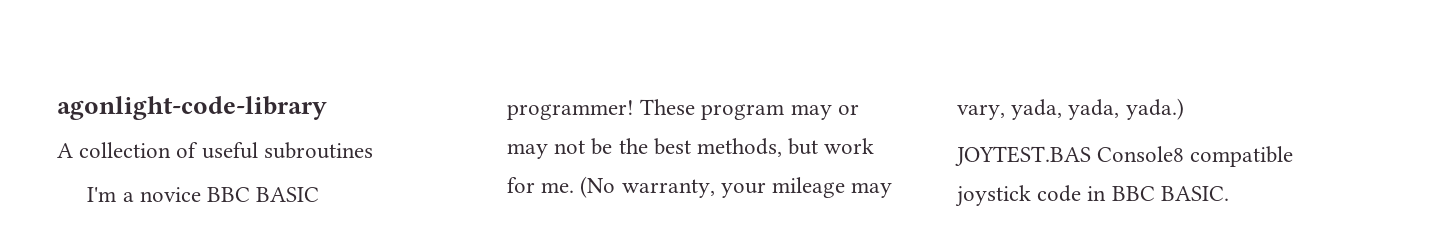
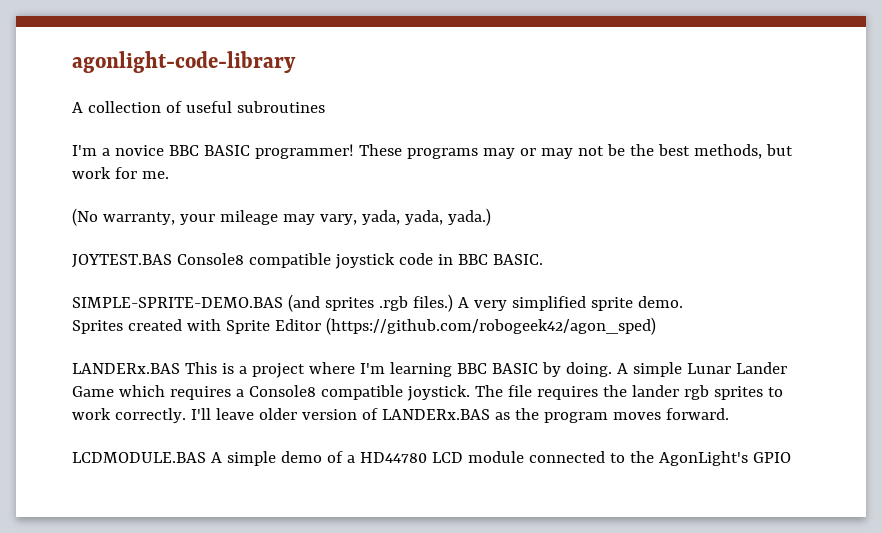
- These program may or may not be the best methods, but work for me. (No warranty, your mileage may vary, yada, yada, yada.)
+ These programs may or may not be the best methods, but work for me.
+ (No warranty, your mileage may vary, yada, yada, yada.)
+ SIMPLE-SPRITE-DEMO.BAS (and sprites .rgb files.) A very simplified sprite demo.
+ Sprites created with Sprite Editor (https://github.com/robogeek42/agon_sped)
+ LANDERx.BAS This is a project where I'm learning BBC BASIC by doing. A simple Lunar Lander Game which requires a Console8 compatible joystick. The file requires the lander rgb sprites to work correctly. I'll leave older version of LANDERx.BAS as the program moves forward.
+ LCDMODULE.BAS A simple demo of a HD44780 LCD module connected to the AgonLight's GPIO

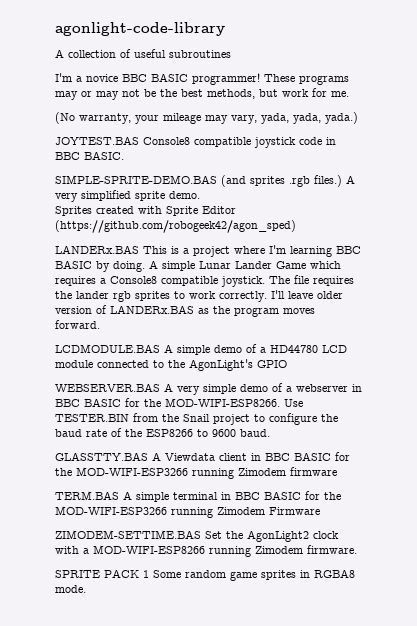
+ WEBSERVER.BAS A very simple demo of a webserver in BBC BASIC for the MOD-WIFI-ESP8266. Use TESTER.BIN from the Snail project to configure the baud rate of the ESP8266 to 9600 baud.
+ GLASSTTY.BAS A Viewdata client in BBC BASIC for the MOD-WIFI-ESP3266 running Zimodem firmware
+ TERM.BAS A simple terminal in BBC BASIC for the MOD-WIFI-ESP3266 running Zimodem Firmware
+ ZIMODEM-SETTIME.BAS Set the AgonLight2 clock with a MOD-WIFI-ESP8266 running Zimodem firmware.
+ SPRITE PACK 1 Some random game sprites in RGBA8 mode.

